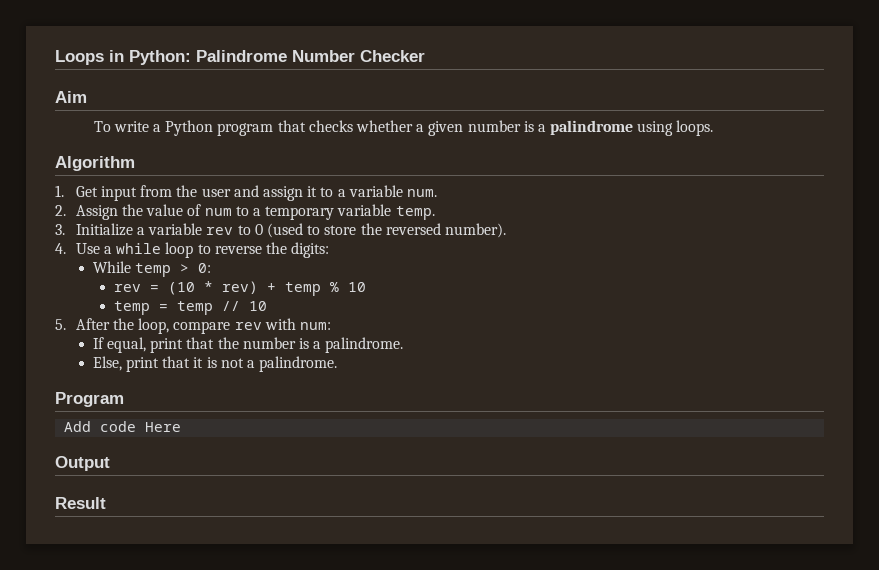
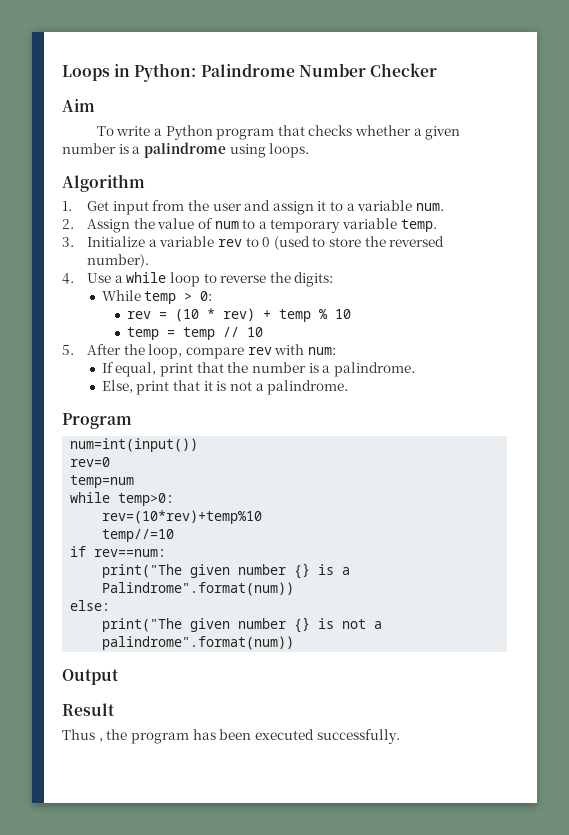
- Add code Here
+ num=int(input())
+ rev=0
+ temp=num
+ while temp>0:
+ rev=(10*rev)+temp%10
+ temp//=10
+ if rev==num:
+ print("The given number {} is a Palindrome".format(num))
+ else:
+ print("The given number {} is not a palindrome".format(num))
  Output
  Result
+ Thus , the program has been executed successfully.

